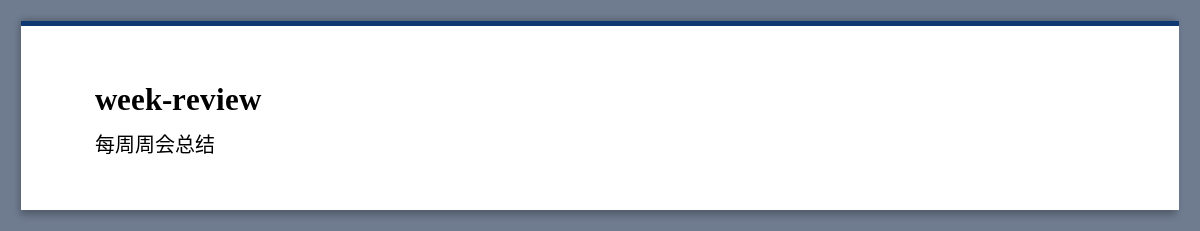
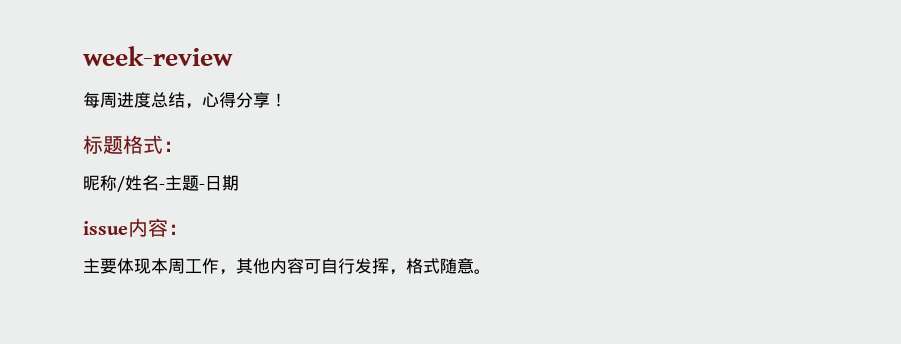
- 每周周会总结
+ 每周进度总结，心得分享！
+ 标题格式：
+ 昵称/姓名-主题-日期
+ issue内容：
+ 主要体现本周工作，其他内容可自行发挥，格式随意。

